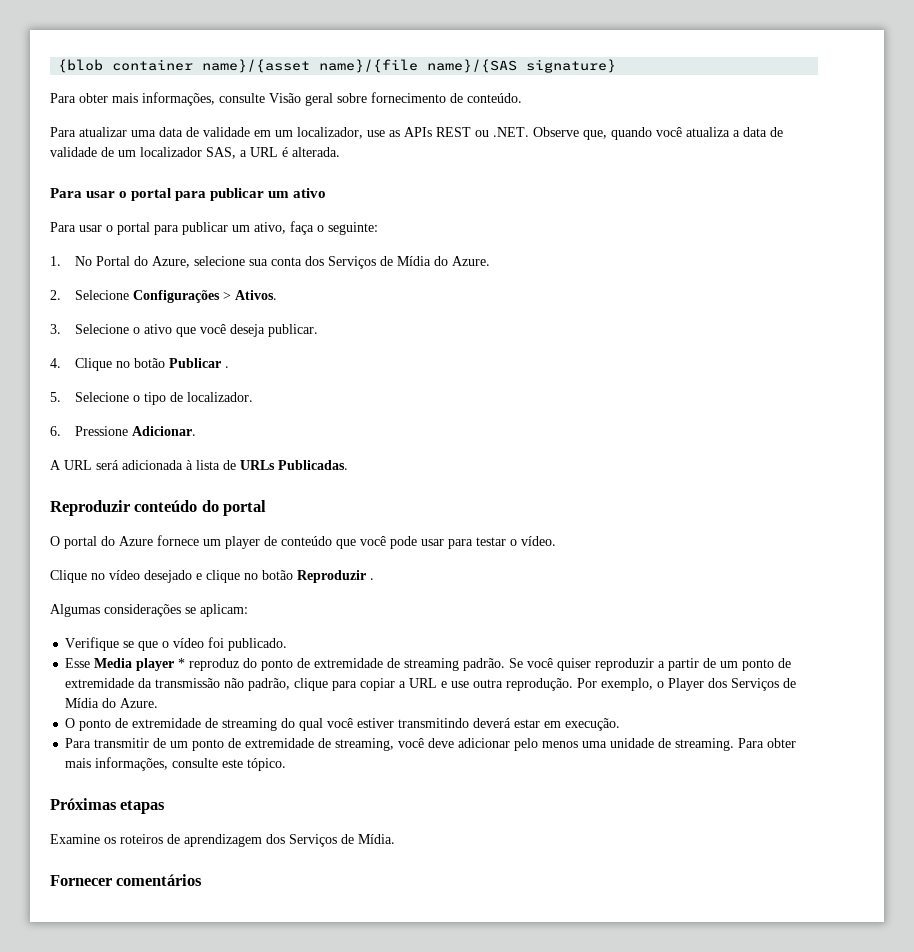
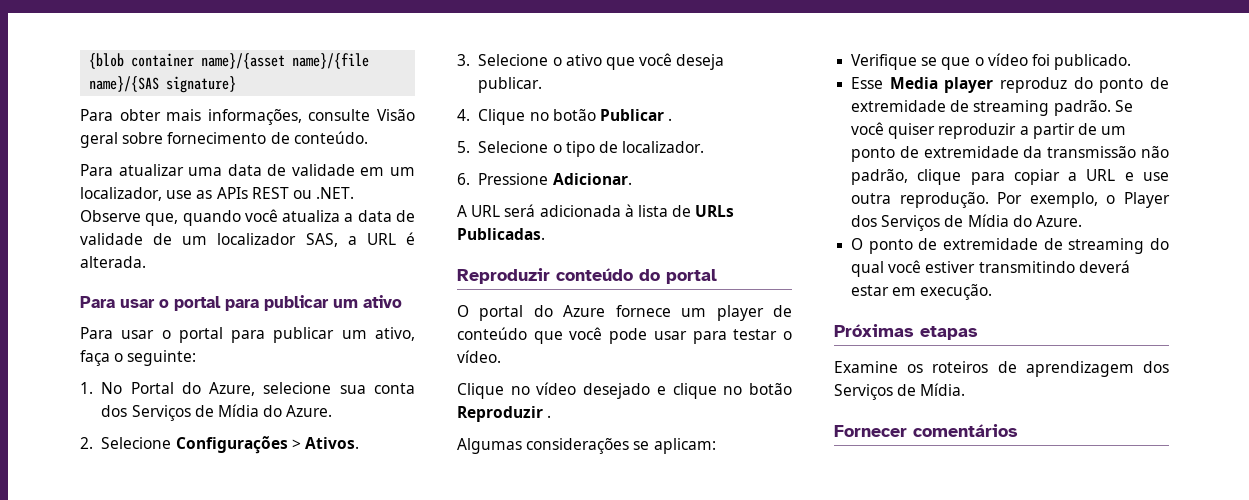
- Esse Media player * reproduz do ponto de extremidade de streaming padrão.
+ Esse Media player reproduz do ponto de extremidade de streaming padrão.
- Para transmitir de um ponto de extremidade de streaming, você deve adicionar pelo menos uma unidade de streaming. Para obter mais informações, consulte este tópico.

